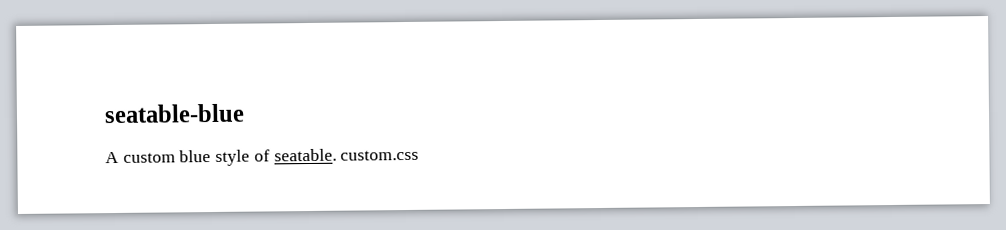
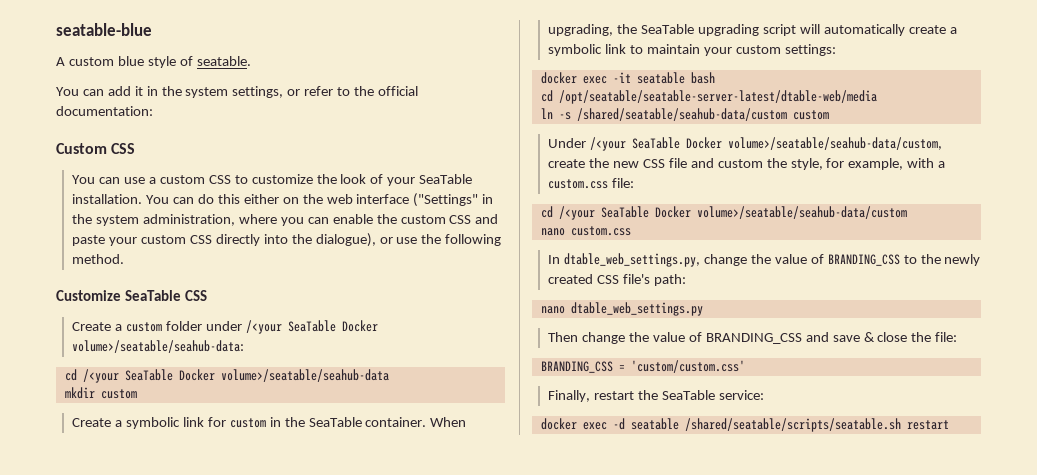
- A custom blue style of seatable. custom.css
+ A custom blue style of seatable.
+ You can add it in the system settings, or refer to the official documentation:
+ Custom CSS
+ You can use a custom CSS to customize the look of your SeaTable installation. You can do this either on the web interface ("Settings" in the system administration, where you can enable the custom CSS and paste your custom CSS directly into the dialogue), or use the following method.
+ Customize SeaTable CSS
+ Create a custom folder under /<your SeaTable Docker volume>/seatable/seahub-data:
+ cd /<your SeaTable Docker volume>/seatable/seahub-data
+ mkdir custom
+ Create a symbolic link for custom in the SeaTable container. When upgrading, the SeaTable upgrading script will automatically create a symbolic link to maintain your custom settings:
+ docker exec -it seatable bash
+ cd /opt/seatable/seatable-server-latest/dtable-web/media
+ ln -s /shared/seatable/seahub-data/custom custom
+ Under /<your SeaTable Docker volume>/seatable/seahub-data/custom, create the new CSS file and custom the style, for example, with a custom.css file:
+ cd /<your SeaTable Docker volume>/seatable/seahub-data/custom
+ nano custom.css
+ In dtable_web_settings.py, change the value of BRANDING_CSS to the newly created CSS file's path:
+ nano dtable_web_settings.py
+ Then change the value of BRANDING_CSS and save & close the file:
+ BRANDING_CSS = 'custom/custom.css'
+ Finally, restart the SeaTable service:
+ docker exec -d seatable /shared/seatable/scripts/seatable.sh restart

